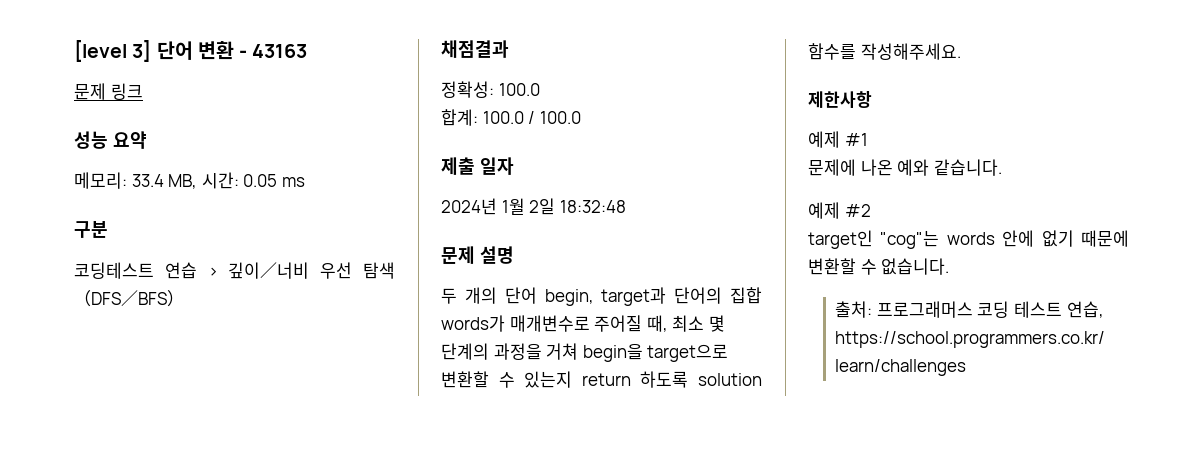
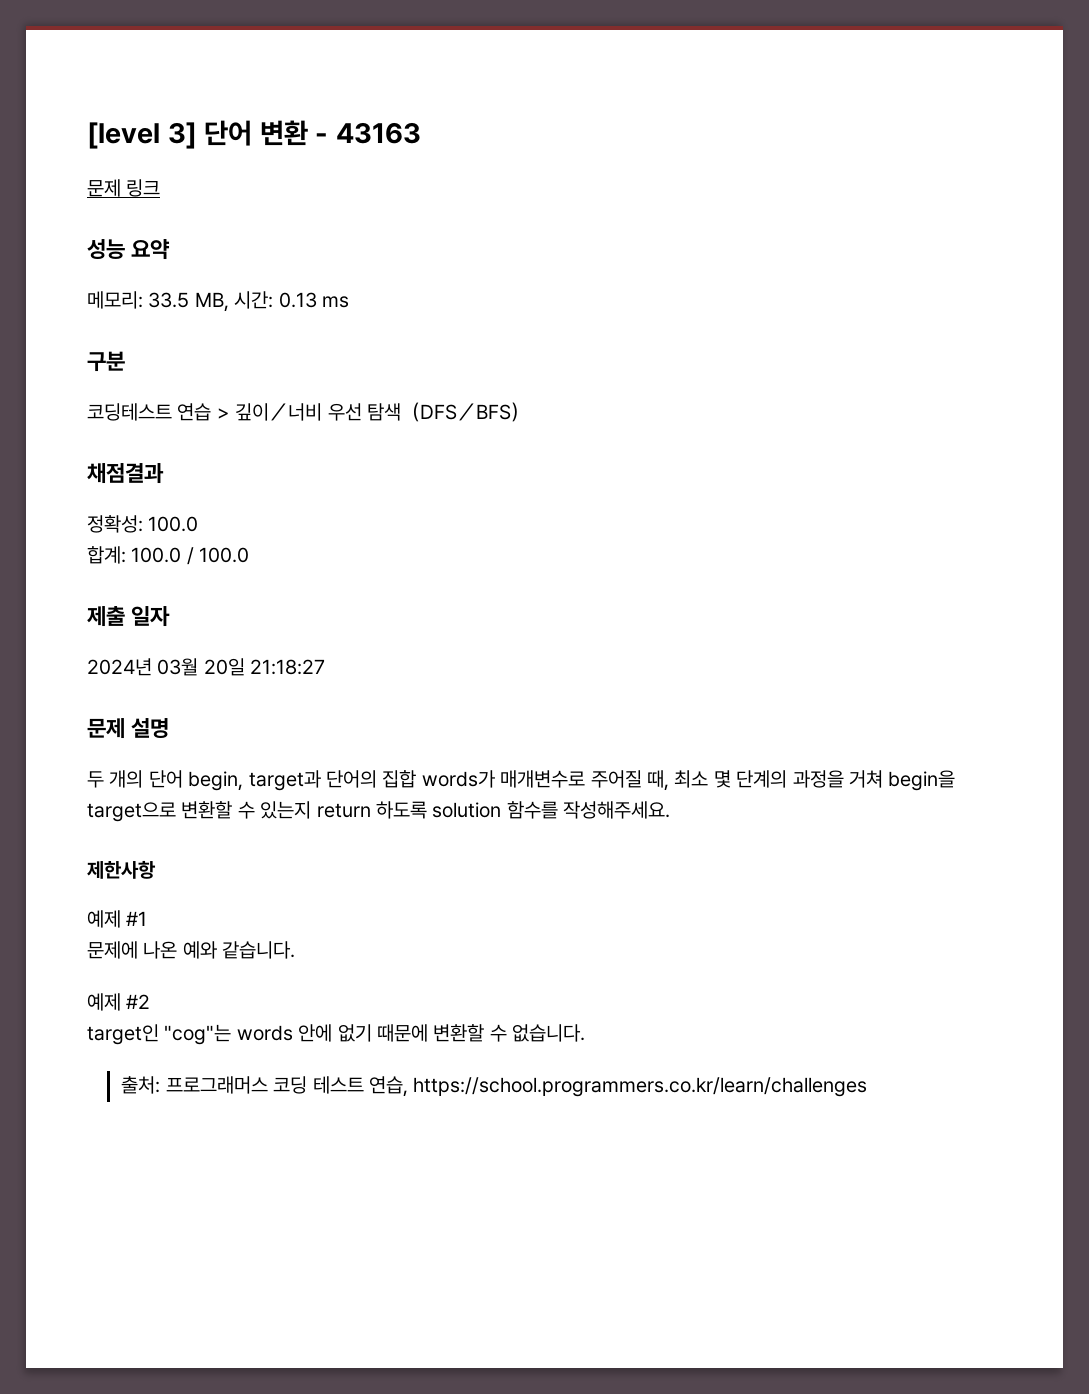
- 메모리: 33.4 MB, 시간: 0.05 ms
+ 메모리: 33.5 MB, 시간: 0.13 ms
- 2024년 1월 2일 18:32:48
+ 2024년 03월 20일 21:18:27

